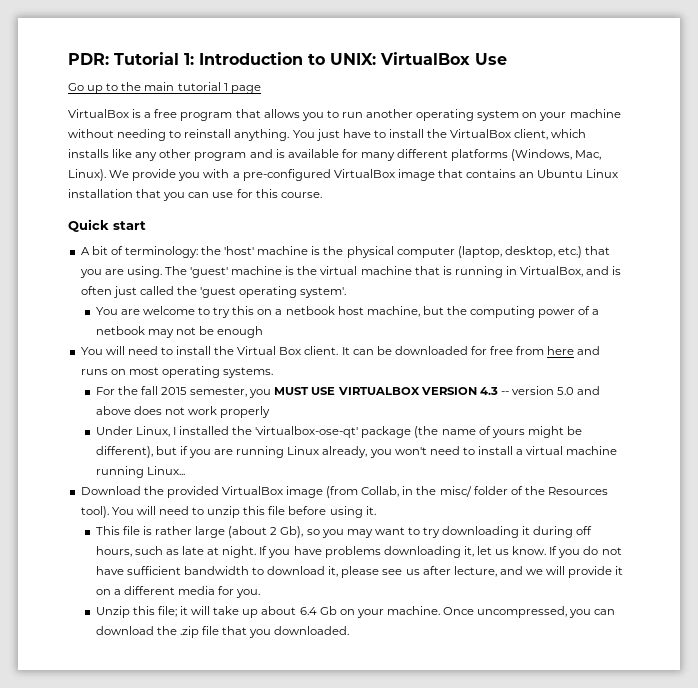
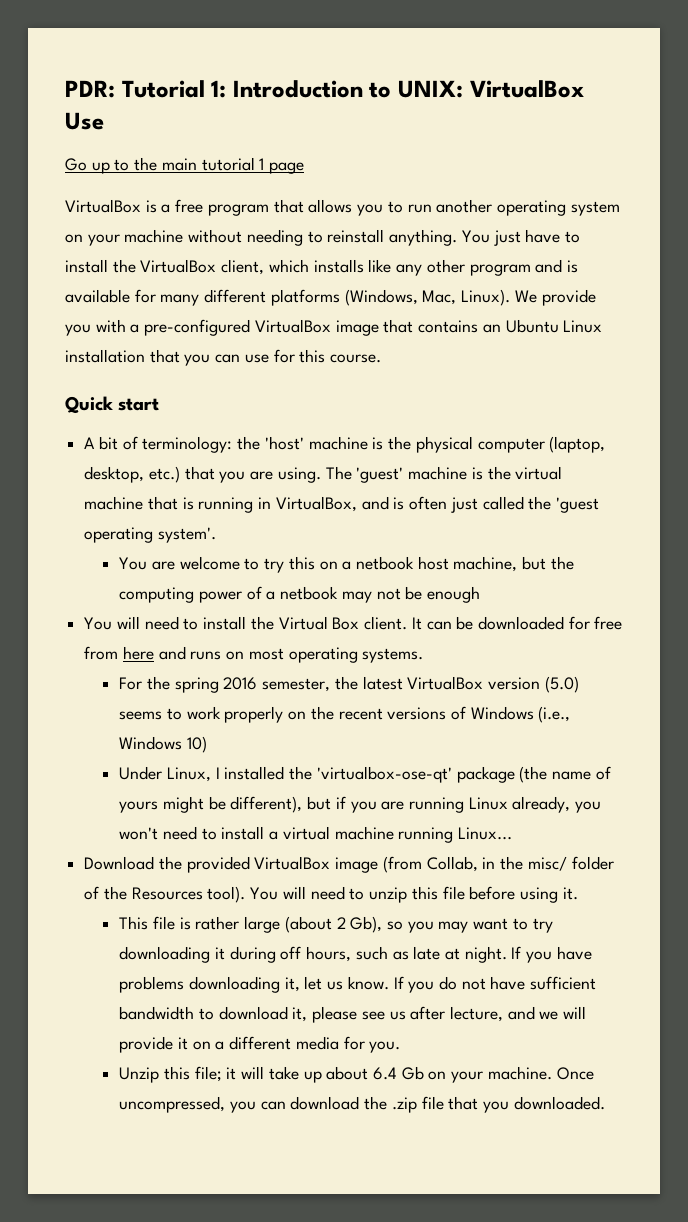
- For the fall 2015 semester, you MUST USE VIRTUALBOX VERSION 4.3 -- version 5.0 and above does not work properly
+ For the spring 2016 semester, the latest VirtualBox version (5.0) seems to work properly on the recent versions of Windows (i.e., Windows 10)

